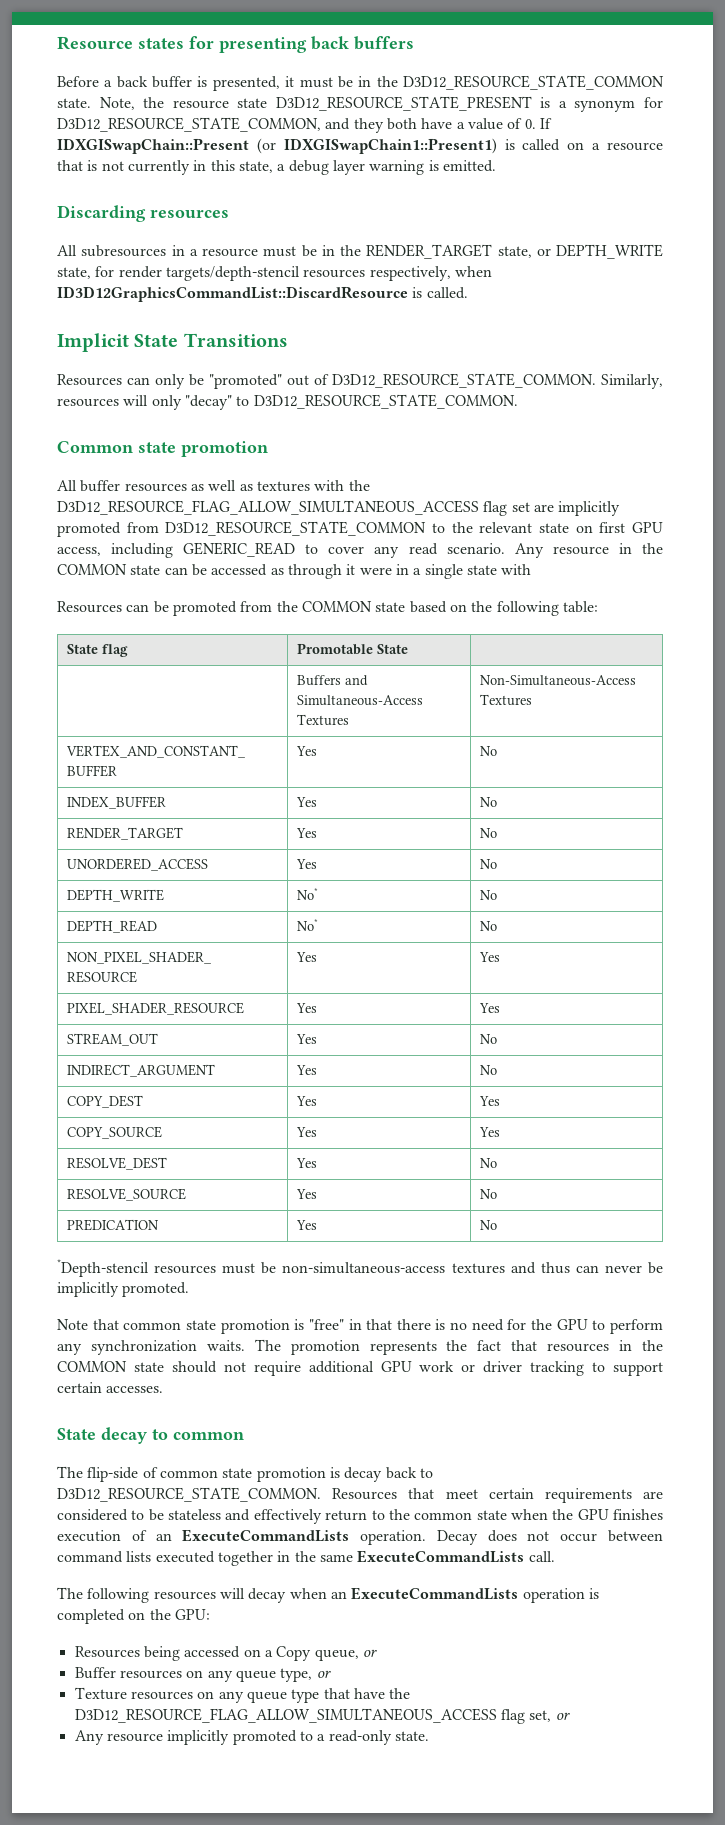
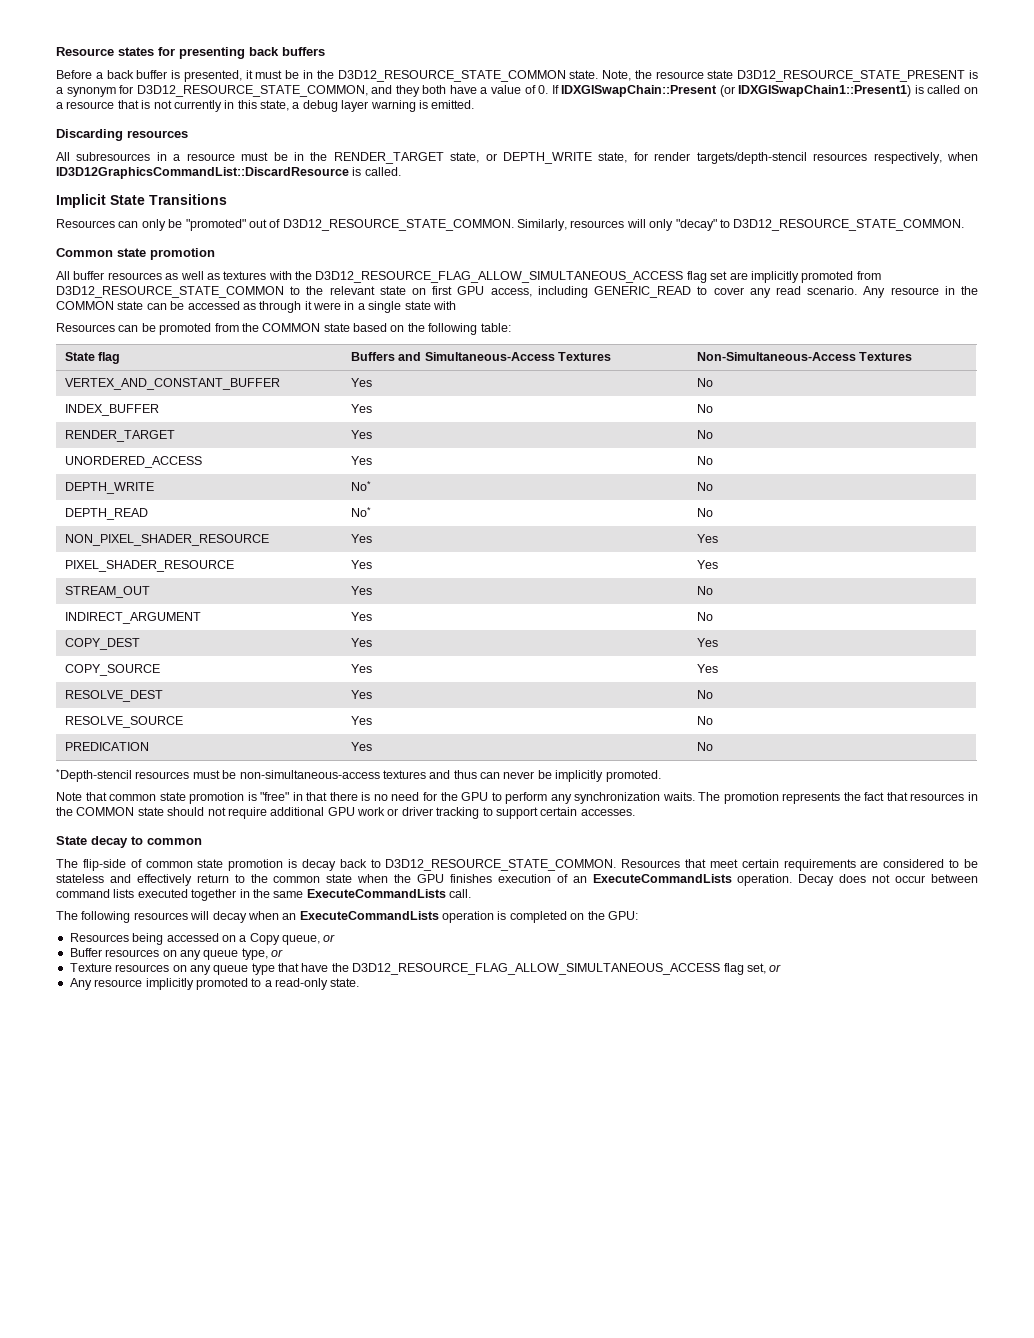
- State flag | Promotable State |
- | Buffers and Simultaneous-Access Textures | Non-Simultaneous-Access Textures
+ State flag | Buffers and Simultaneous-Access Textures | Non-Simultaneous-Access Textures

